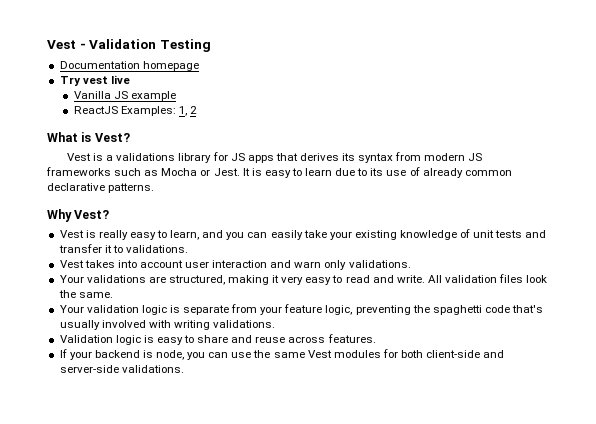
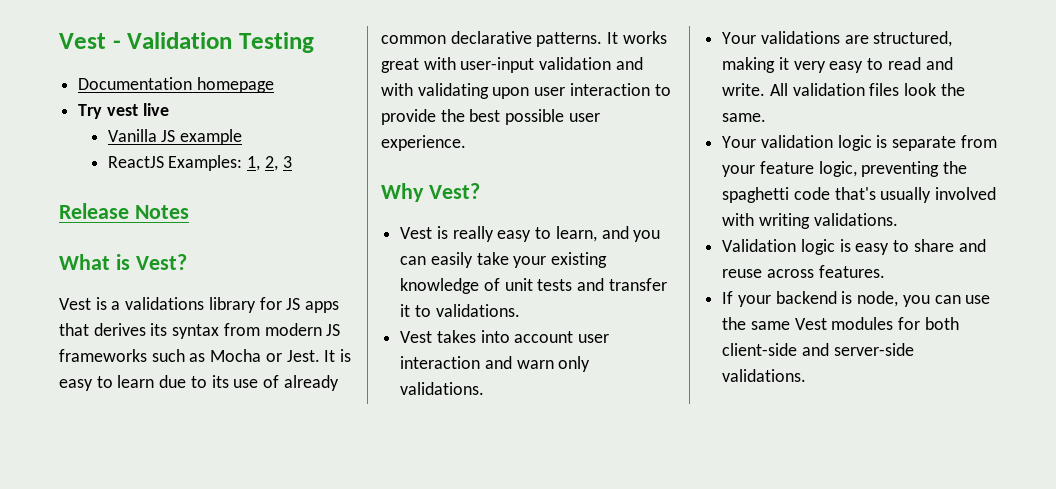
- ReactJS Examples: 1, 2
+ ReactJS Examples: 1, 2, 3
+ Release Notes
+ It works great with user-input validation and with validating upon user interaction to provide the best possible user experience.

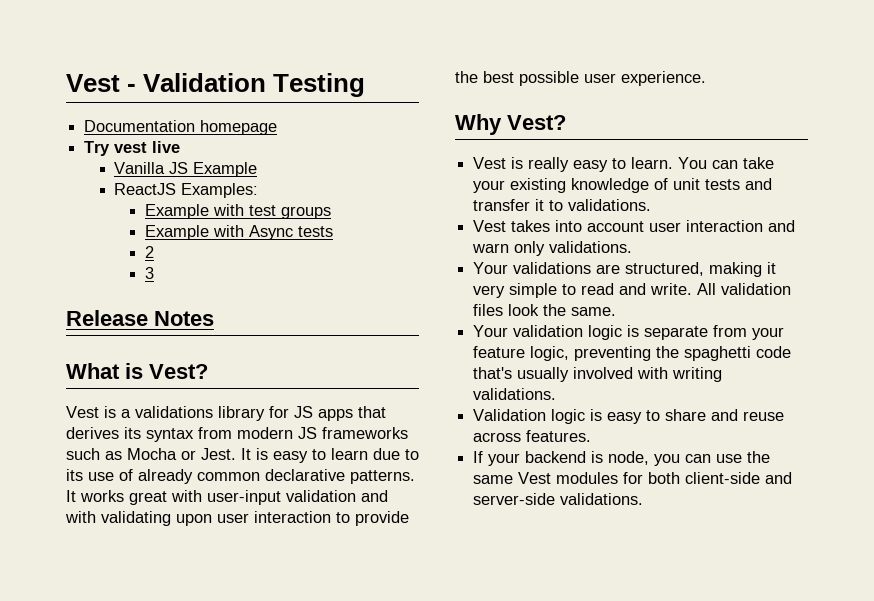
- Vanilla JS example
+ Vanilla JS Example
- ReactJS Examples: 1, 2, 3
+ ReactJS Examples:
+ Example with test groups
+ Example with Async tests
+ 2
+ 3
- Vest is really easy to learn, and you can easily take your existing knowledge of unit tests and transfer it to validations.
+ Vest is really easy to learn. You can take your existing knowledge of unit tests and transfer it to validations.
- Your validations are structured, making it very easy to read and write.
+ Your validations are structured, making it very simple to read and write.

